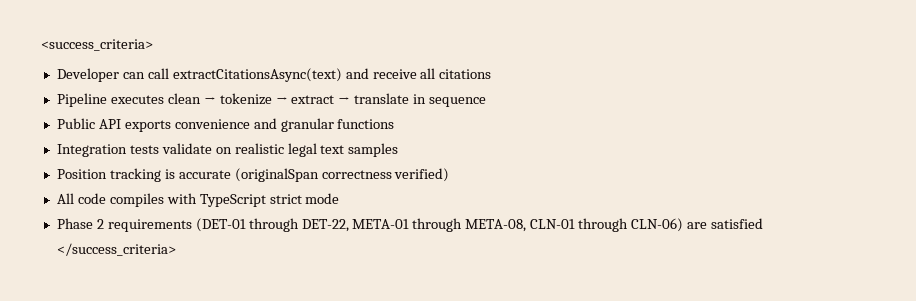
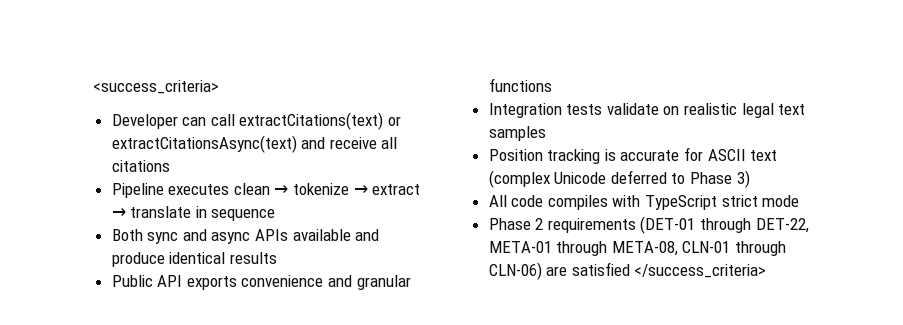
- Developer can call extractCitationsAsync(text) and receive all citations
+ Developer can call extractCitations(text) or extractCitationsAsync(text) and receive all citations
+ Both sync and async APIs available and produce identical results
- Position tracking is accurate (originalSpan correctness verified)
+ Position tracking is accurate for ASCII text (complex Unicode deferred to Phase 3)

